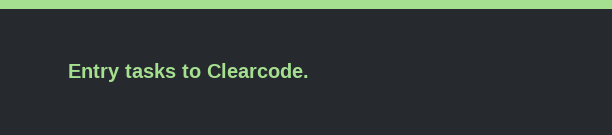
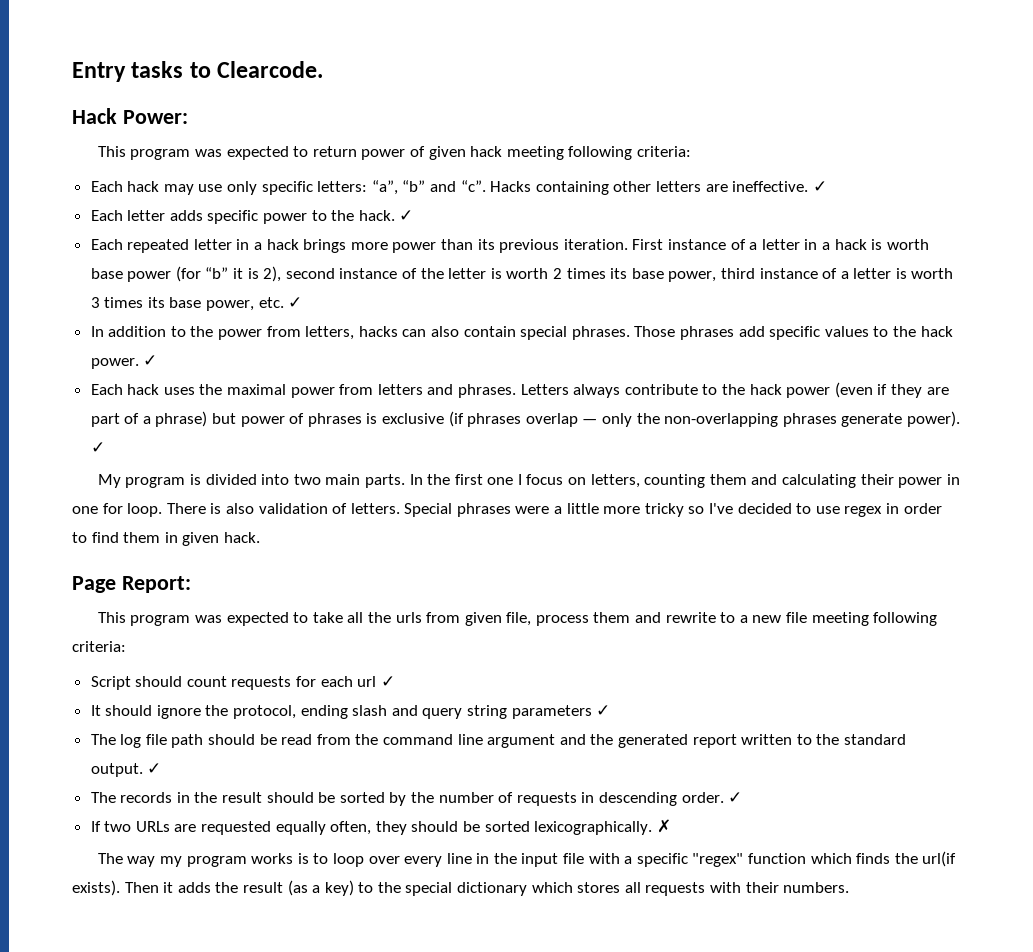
+ Hack Power:
+ This program was expected to return power of given hack meeting following criteria:
+ Each hack may use only specific letters: “a”, “b” and “c”. Hacks containing other letters are ineffective. ✓
+ Each letter adds specific power to the hack. ✓
+ Each repeated letter in a hack brings more power than its previous iteration. First instance of a letter in a hack is worth base power (for “b” it is 2), second instance of the letter is worth 2 times its base power, third instance of a letter is worth 3 times its base power, etc. ✓
+ In addition to the power from letters, hacks can also contain special phrases. Those phrases add specific values to the hack power. ✓
+ Each hack uses the maximal power from letters and phrases. Letters always contribute to the hack power (even if they are part of a phrase) but power of phrases is exclusive (if phrases overlap — only the non-overlapping phrases generate power). ✓
+ My program is divided into two main parts. In the first one I focus on letters, counting them and calculating their power in one for loop. There is also validation of letters. Special phrases were a little more tricky so I've decided to use regex in order to find them in given hack.
+ Page Report:
+ This program was expected to take all the urls from given file, process them and rewrite to a new file meeting following criteria:
+ Script should count requests for each url ✓
+ It should ignore the protocol, ending slash and query string parameters ✓
+ The log file path should be read from the command line argument and the generated report written to the standard output. ✓
+ The records in the result should be sorted by the number of requests in descending order. ✓
+ If two URLs are requested equally often, they should be sorted lexicographically. ✗
+ The way my program works is to loop over every line in the input file with a specific "regex" function which finds the url(if exists). Then it adds the result (as a key) to the special dictionary which stores all requests with their numbers.

